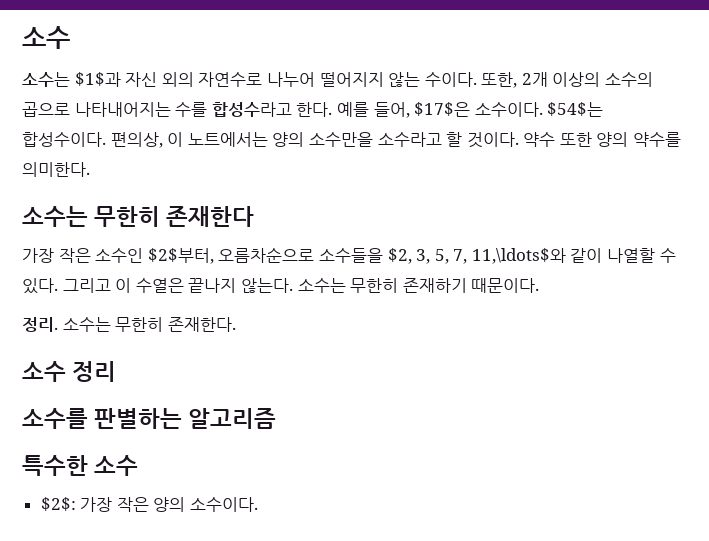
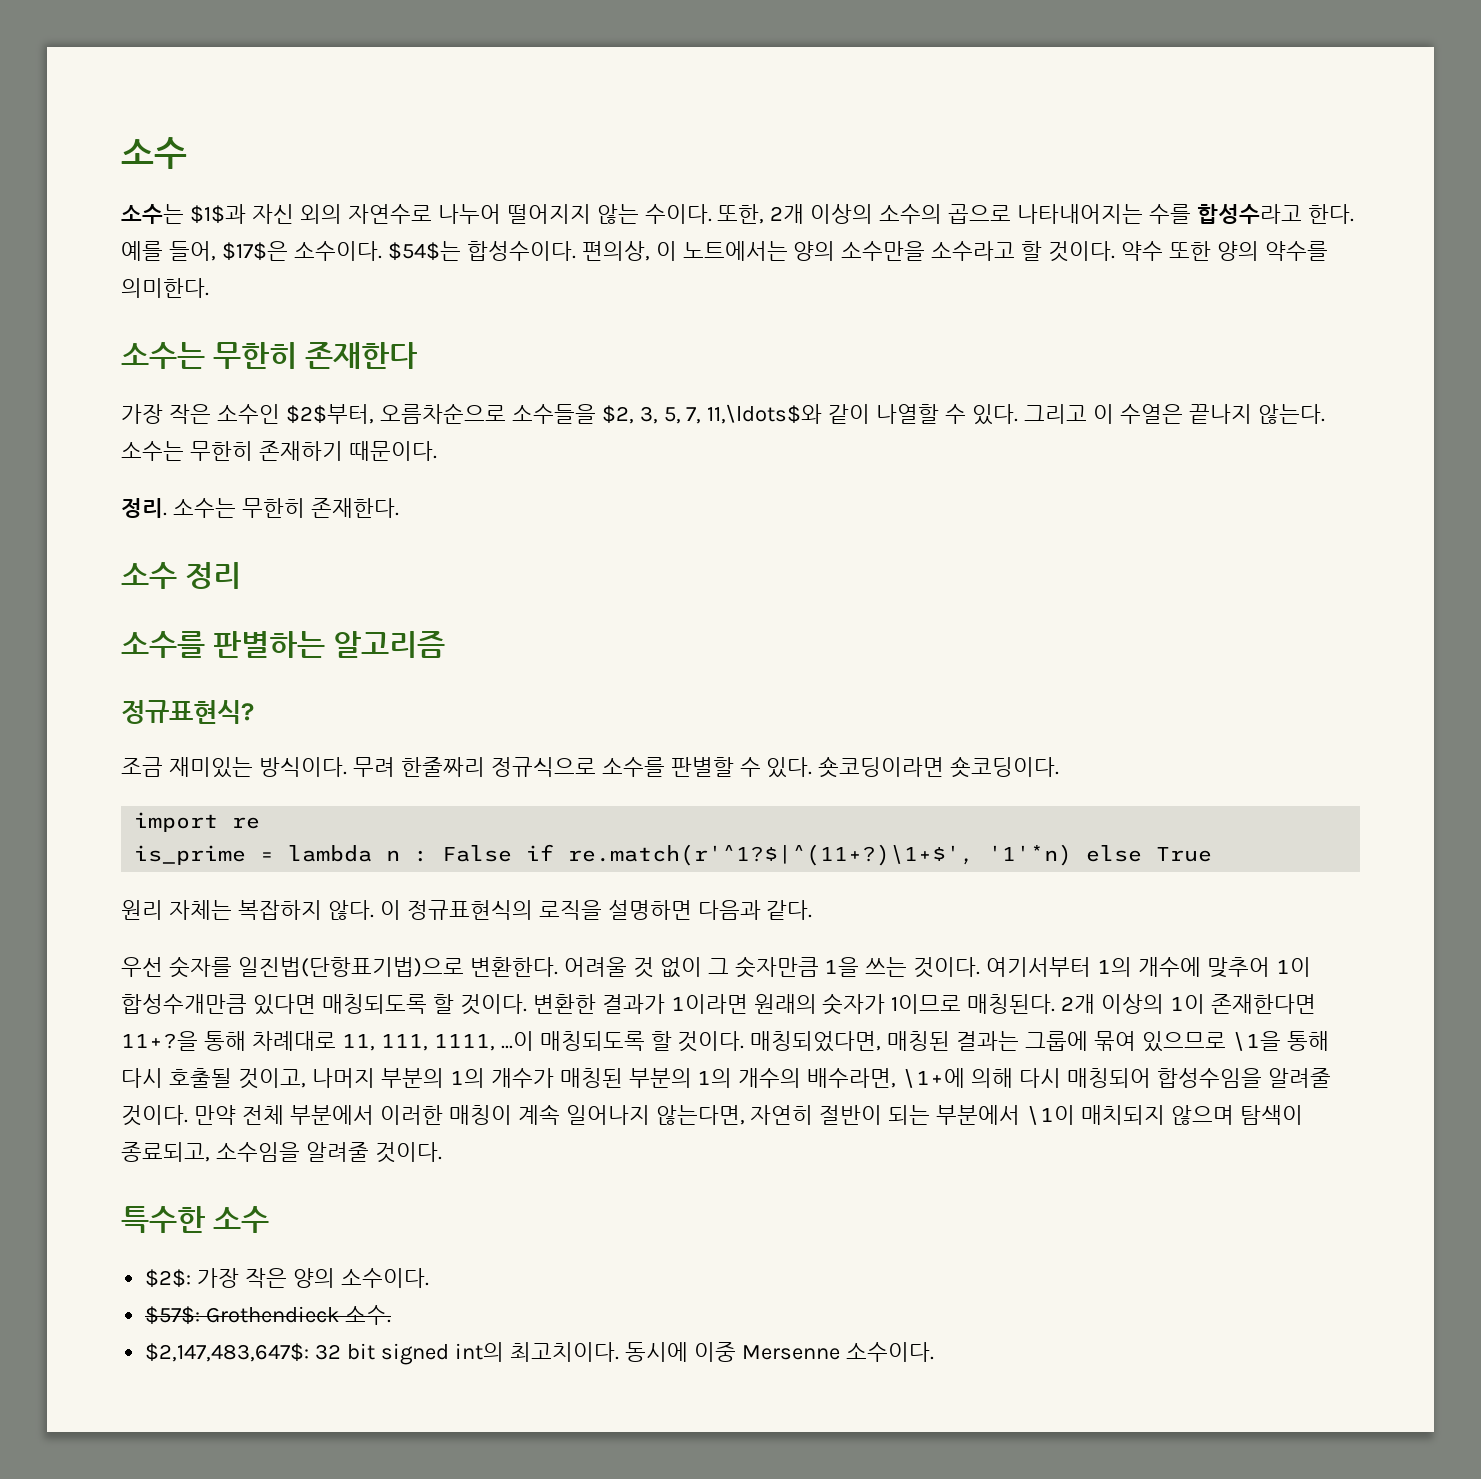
+ 정규표현식?
+ 조금 재미있는 방식이다. 무려 한줄짜리 정규식으로 소수를 판별할 수 있다. 숏코딩이라면 숏코딩이다.
+ import re
+ is_prime = lambda n : False if re.match(r'^1?$|^(11+?)\1+$', '1'*n) else True
+ 원리 자체는 복잡하지 않다. 이 정규표현식의 로직을 설명하면 다음과 같다.
+ 우선 숫자를 일진법(단항표기법)으로 변환한다. 어려울 것 없이 그 숫자만큼 1을 쓰는 것이다. 여기서부터 1의 개수에 맞추어 1이 합성수개만큼 있다면 매칭되도록 할 것이다. 변환한 결과가 1이라면 원래의 숫자가 1이므로 매칭된다. 2개 이상의 1이 존재한다면 11+?을 통해 차례대로 11, 111, 1111, ...이 매칭되도록 할 것이다. 매칭되었다면, 매칭된 결과는 그룹에 묶여 있으므로 \1을 통해 다시 호출될 것이고, 나머지 부분의 1의 개수가 매칭된 부분의 1의 개수의 배수라면, \1+에 의해 다시 매칭되어 합성수임을 알려줄 것이다. 만약 전체 부분에서 이러한 매칭이 계속 일어나지 않는다면, 자연히 절반이 되는 부분에서 \1이 매치되지 않으며 탐색이 종료되고, 소수임을 알려줄 것이다.
+ $57$: Grothendieck 소수.
+ $2,147,483,647$: 32 bit signed int의 최고치이다. 동시에 이중 Mersenne 소수이다.

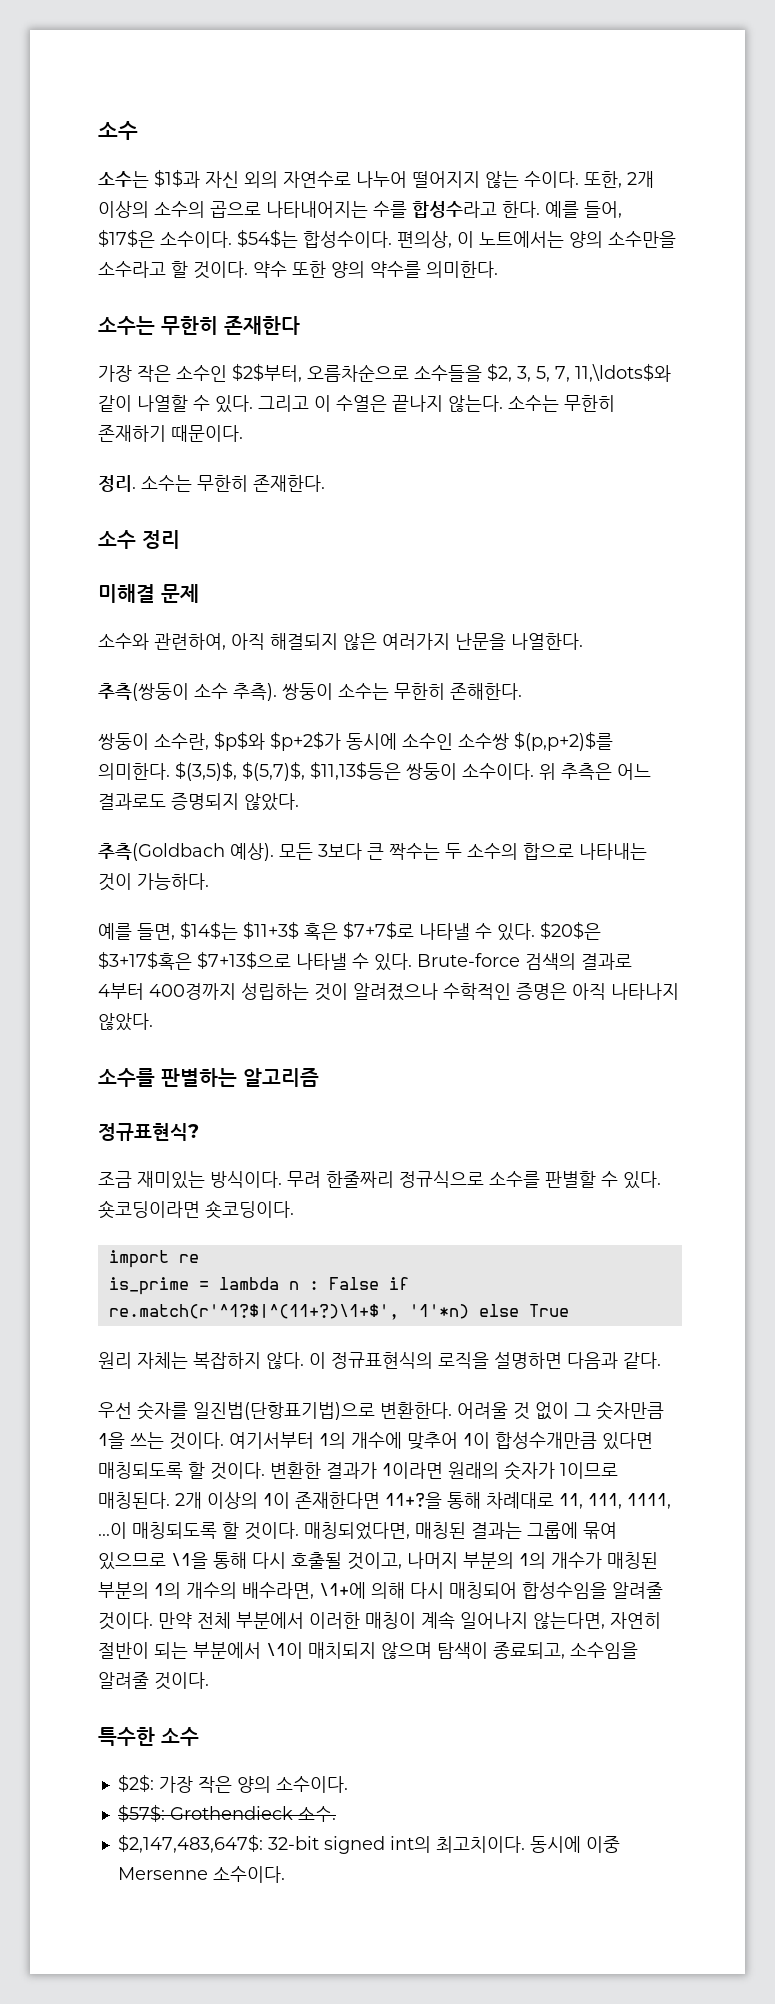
+ 미해결 문제
+ 소수와 관련하여, 아직 해결되지 않은 여러가지 난문을 나열한다.
+ 추측(쌍둥이 소수 추측). 쌍둥이 소수는 무한히 존해한다.
+ 쌍둥이 소수란, $p$와 $p+2$가 동시에 소수인 소수쌍 $(p,p+2)$를 의미한다. $(3,5)$, $(5,7)$, $11,13$등은 쌍둥이 소수이다. 위 추측은 어느 결과로도 증명되지 않았다.
+ 추측(Goldbach 예상). 모든 3보다 큰 짝수는 두 소수의 합으로 나타내는 것이 가능하다.
+ 예를 들면, $14$는 $11+3$ 혹은 $7+7$로 나타낼 수 있다. $20$은 $3+17$혹은 $7+13$으로 나타낼 수 있다. Brute-force 검색의 결과로 4부터 400경까지 성립하는 것이 알려졌으나 수학적인 증명은 아직 나타나지 않았다.
- $2,147,483,647$: 32 bit signed int의 최고치이다.
+ $2,147,483,647$: 32-bit signed int의 최고치이다.

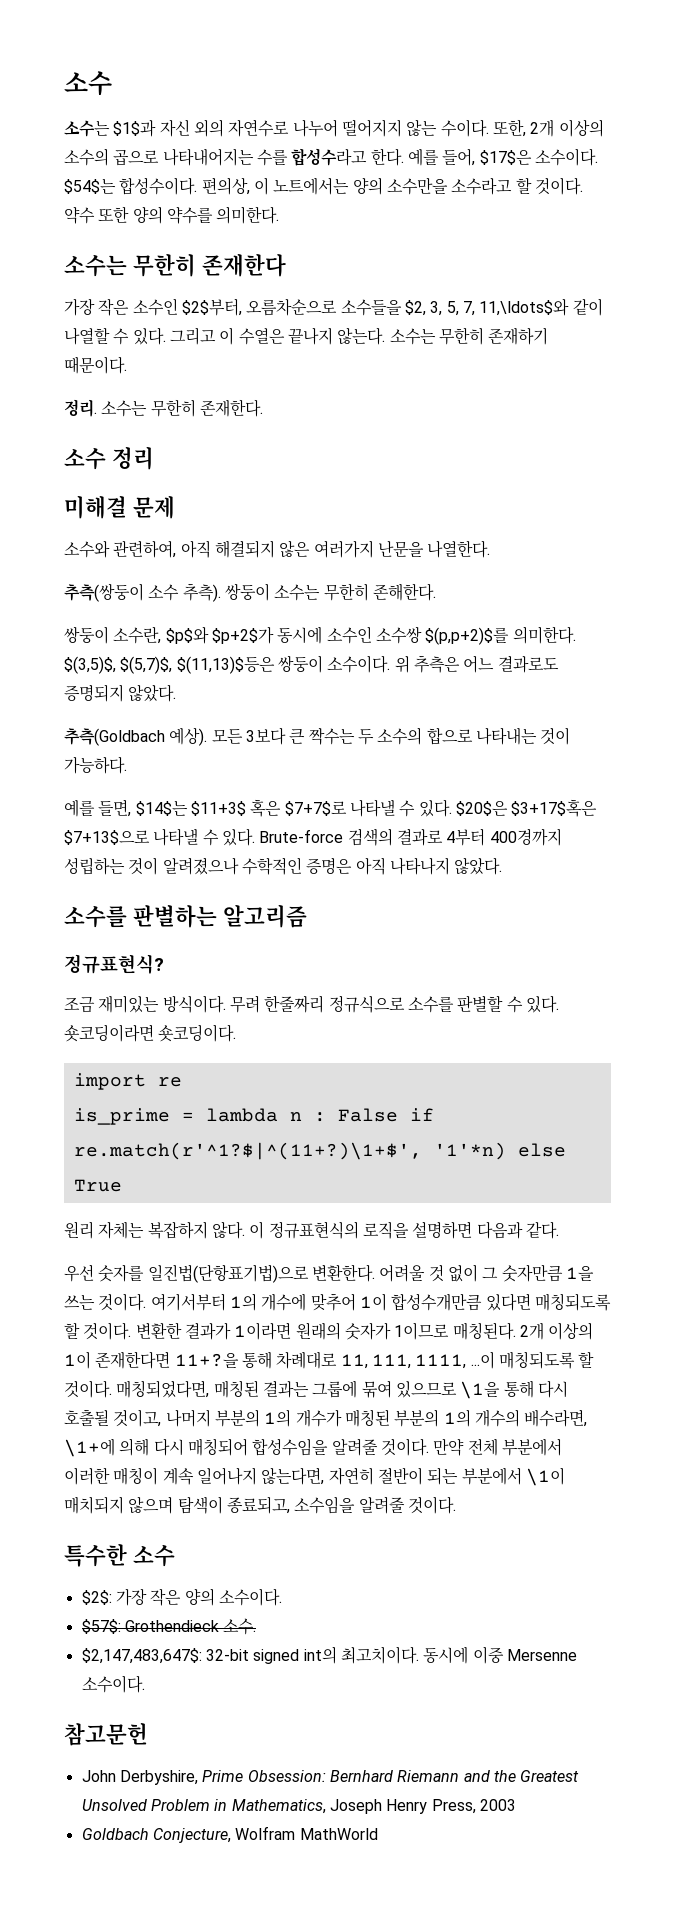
- $(3,5)$, $(5,7)$, $11,13$등은 쌍둥이 소수이다.
+ $(3,5)$, $(5,7)$, $(11,13)$등은 쌍둥이 소수이다.
+ 참고문헌
+ John Derbyshire, Prime Obsession: Bernhard Riemann and the Greatest Unsolved Problem in Mathematics, Joseph Henry Press, 2003
+ Goldbach Conjecture, Wolfram MathWorld

